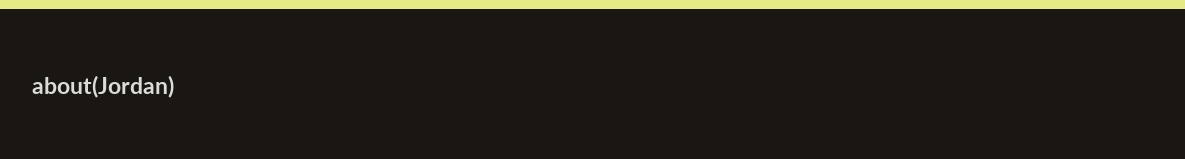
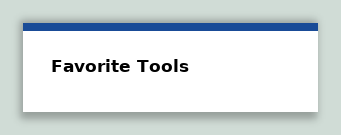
- about(Jordan)
+ Favorite Tools

